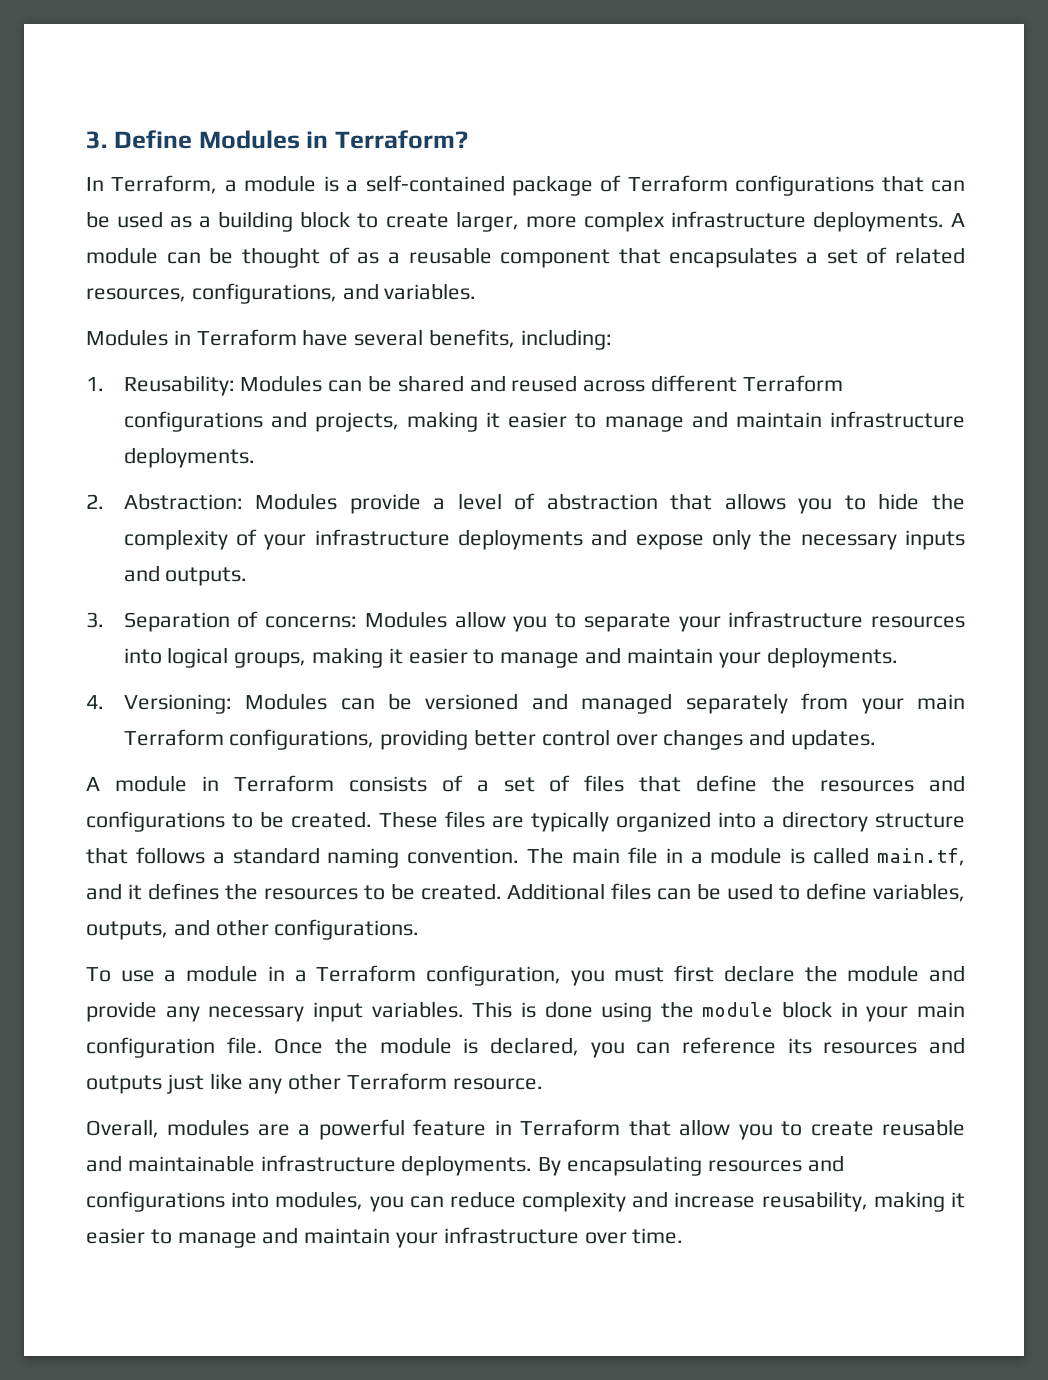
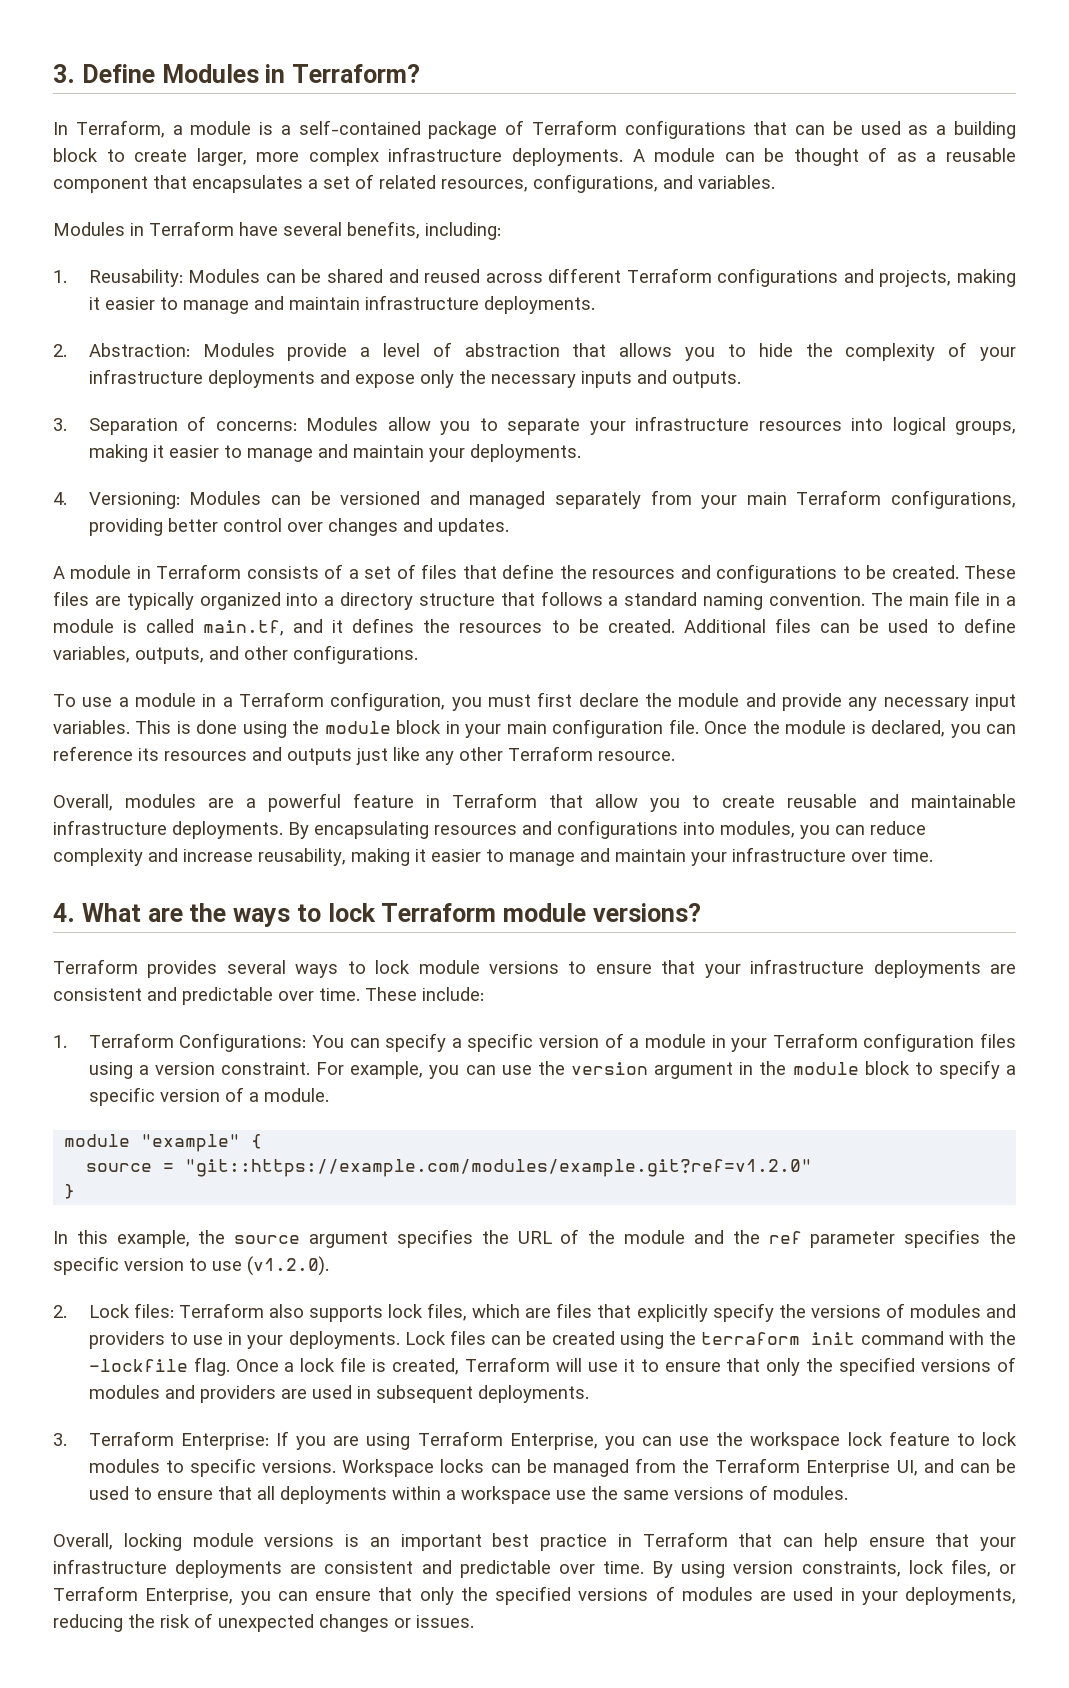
+ 4. What are the ways to lock Terraform module versions?
+ Terraform provides several ways to lock module versions to ensure that your infrastructure deployments are consistent and predictable over time. These include:
+ 1. Terraform Configurations: You can specify a specific version of a module in your Terraform configuration files using a version constraint. For example, you can use the version argument in the module block to specify a specific version of a module.
+ module "example" {
+ source = "git::https://example.com/modules/example.git?ref=v1.2.0"
+ }
+ In this example, the source argument specifies the URL of the module and the ref parameter specifies the specific version to use (v1.2.0).
+ 2. Lock files: Terraform also supports lock files, which are files that explicitly specify the versions of modules and providers to use in your deployments. Lock files can be created using the terraform init command with the -lockfile flag. Once a lock file is created, Terraform will use it to ensure that only the specified versions of modules and providers are used in subsequent deployments.
+ 3. Terraform Enterprise: If you are using Terraform Enterprise, you can use the workspace lock feature to lock modules to specific versions. Workspace locks can be managed from the Terraform Enterprise UI, and can be used to ensure that all deployments within a workspace use the same versions of modules.
+ Overall, locking module versions is an important best practice in Terraform that can help ensure that your infrastructure deployments are consistent and predictable over time. By using version constraints, lock files, or Terraform Enterprise, you can ensure that only the specified versions of modules are used in your deployments, reducing the risk of unexpected changes or issues.

